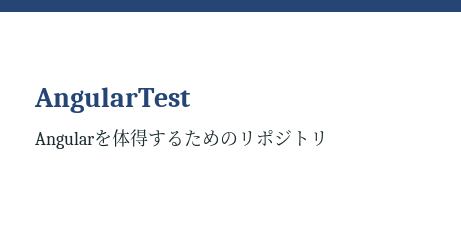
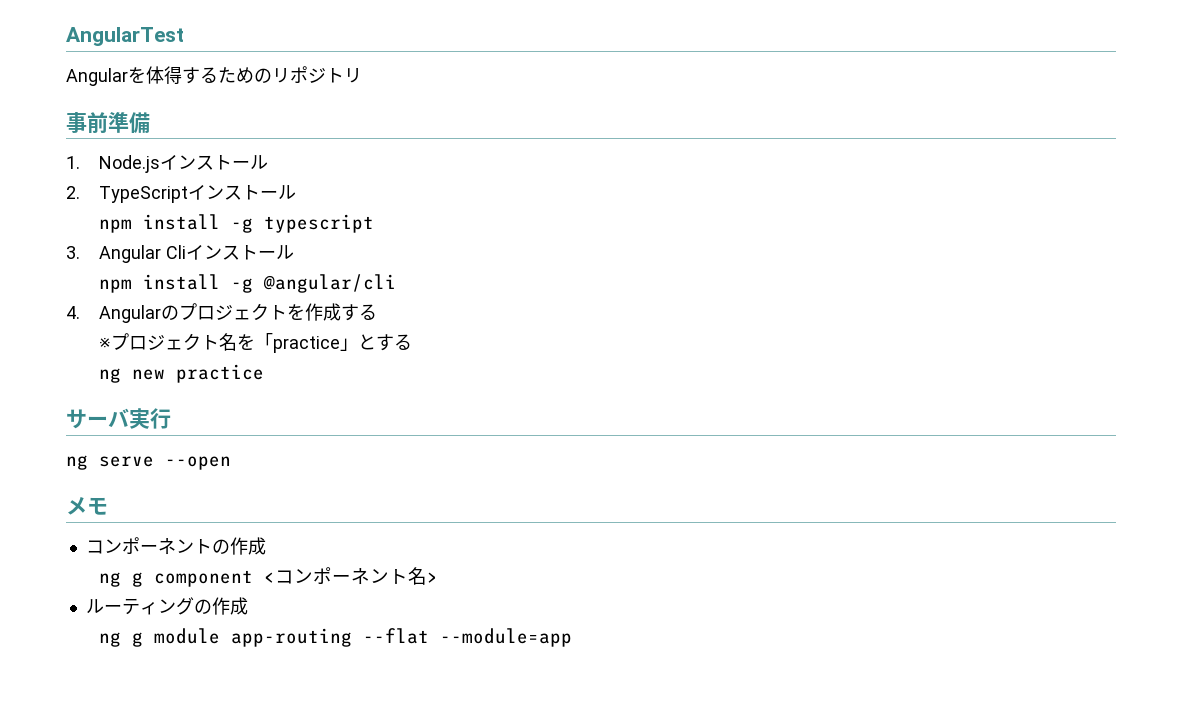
+ 事前準備
+ 1. Node.jsインストール
+ 2. TypeScriptインストール
+ npm install -g typescript
+ 3. Angular Cliインストール
+ npm install -g @angular/cli
+ 4. Angularのプロジェクトを作成する
+ ※プロジェクト名を「practice」とする
+ ng new practice
+ サーバ実行
+ ng serve --open
+ メモ
+ コンポーネントの作成
+ ng g component <コンポーネント名>
+ ルーティングの作成
+ ng g module app-routing --flat --module=app

